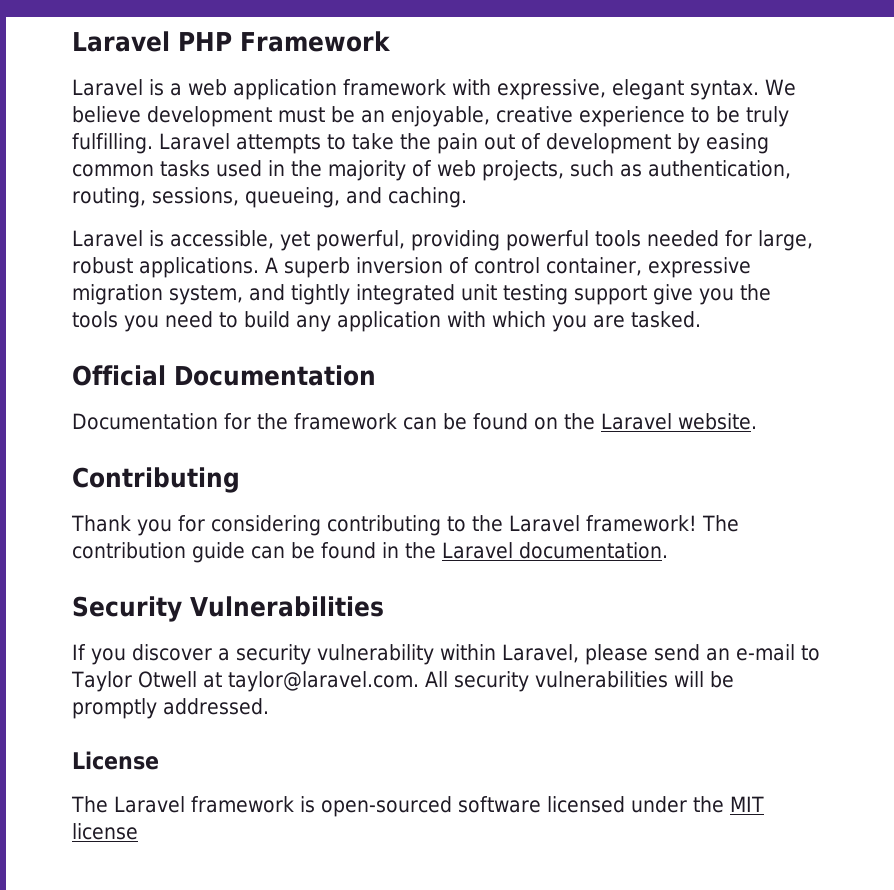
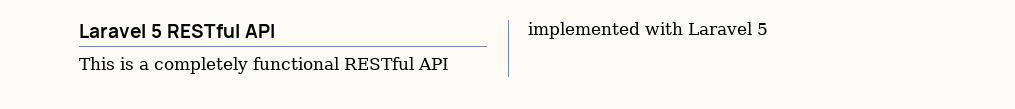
- Laravel PHP Framework
- Laravel is a web application framework with expressive, elegant syntax. We believe development must be an enjoyable, creative experience to be truly fulfilling. Laravel attempts to take the pain out of development by easing common tasks used in the majority of web projects, such as authentication, routing, sessions, queueing, and caching.
- Laravel is accessible, yet powerful, providing powerful tools needed for large, robust applications. A superb inversion of control container, expressive migration system, and tightly integrated unit testing support give you the tools you need to build any application with which you are tasked.
- Official Documentation
- Documentation for the framework can be found on the Laravel website.
- Contributing
- Thank you for considering contributing to the Laravel framework! The contribution guide can be found in the Laravel documentation.
- Security Vulnerabilities
- If you discover a security vulnerability within Laravel, please send an e-mail to Taylor Otwell at taylor@laravel.com. All security vulnerabilities will be promptly addressed.
- License
- The Laravel framework is open-sourced software licensed under the MIT license
+ Laravel 5 RESTful API
+ This is a completely functional RESTful API implemented with Laravel 5

